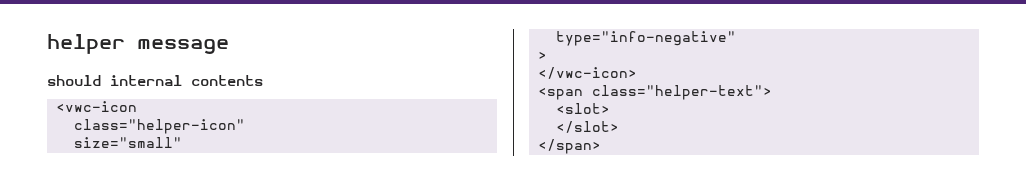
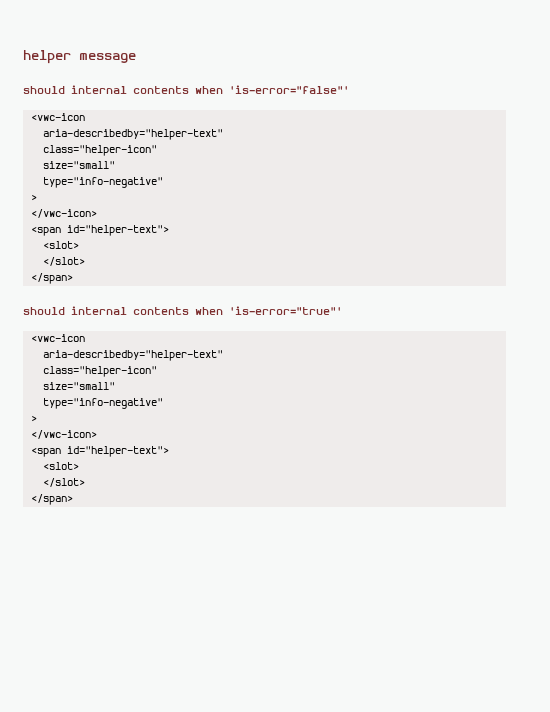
- should internal contents
+ should internal contents when 'is-error="false"'
  <vwc-icon
+ aria-describedby="helper-text"
  class="helper-icon"
  size="small"
  type="info-negative"
  >
  </vwc-icon>
- <span class="helper-text">
+ <span id="helper-text">
+ <slot>
+ </slot>
+ </span>
+ should internal contents when 'is-error="true"'
+ <vwc-icon
+ aria-describedby="helper-text"
+ class="helper-icon"
+ size="small"
+ type="info-negative"
+ >
+ </vwc-icon>
+ <span id="helper-text">

